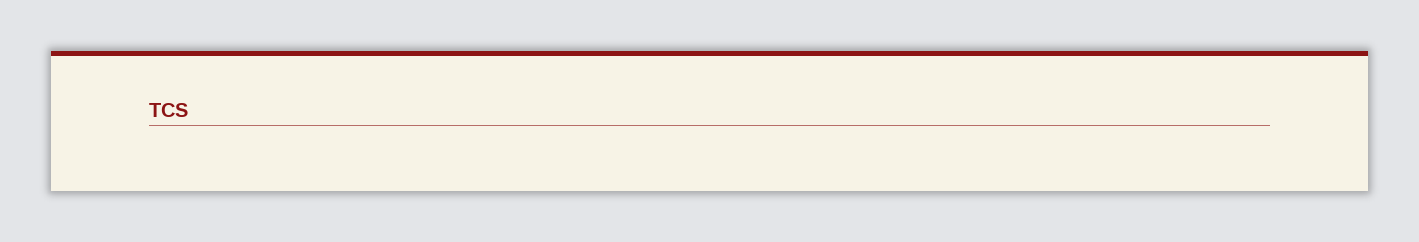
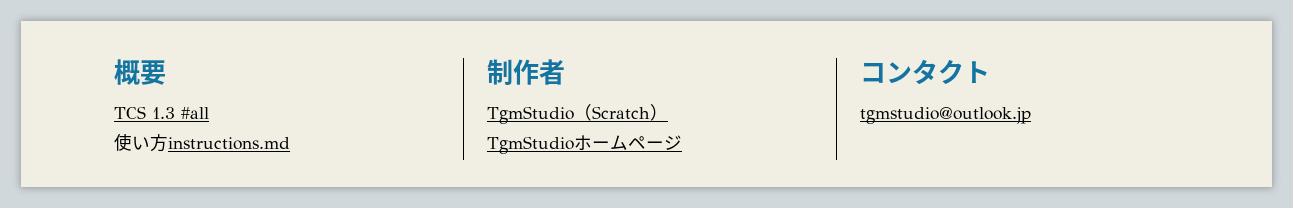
- TCS
+ 概要
+ TCS 1.3 #all
+ 使い方instructions.md
+ 制作者
+ TgmStudio（Scratch）
+ TgmStudioホームページ
+ コンタクト
+ tgmstudio@outlook.jp

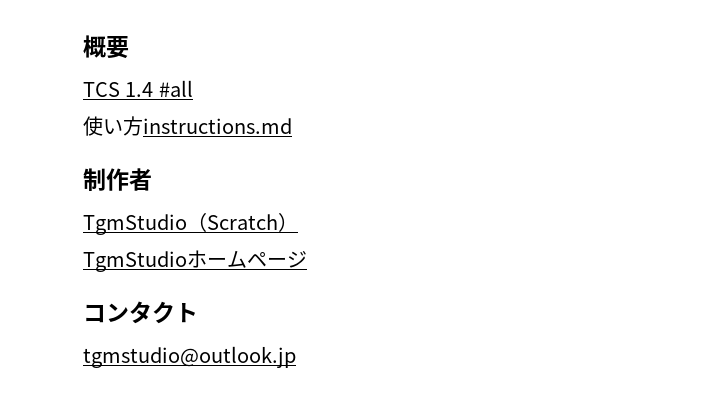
- TCS 1.3 #all
+ TCS 1.4 #all

